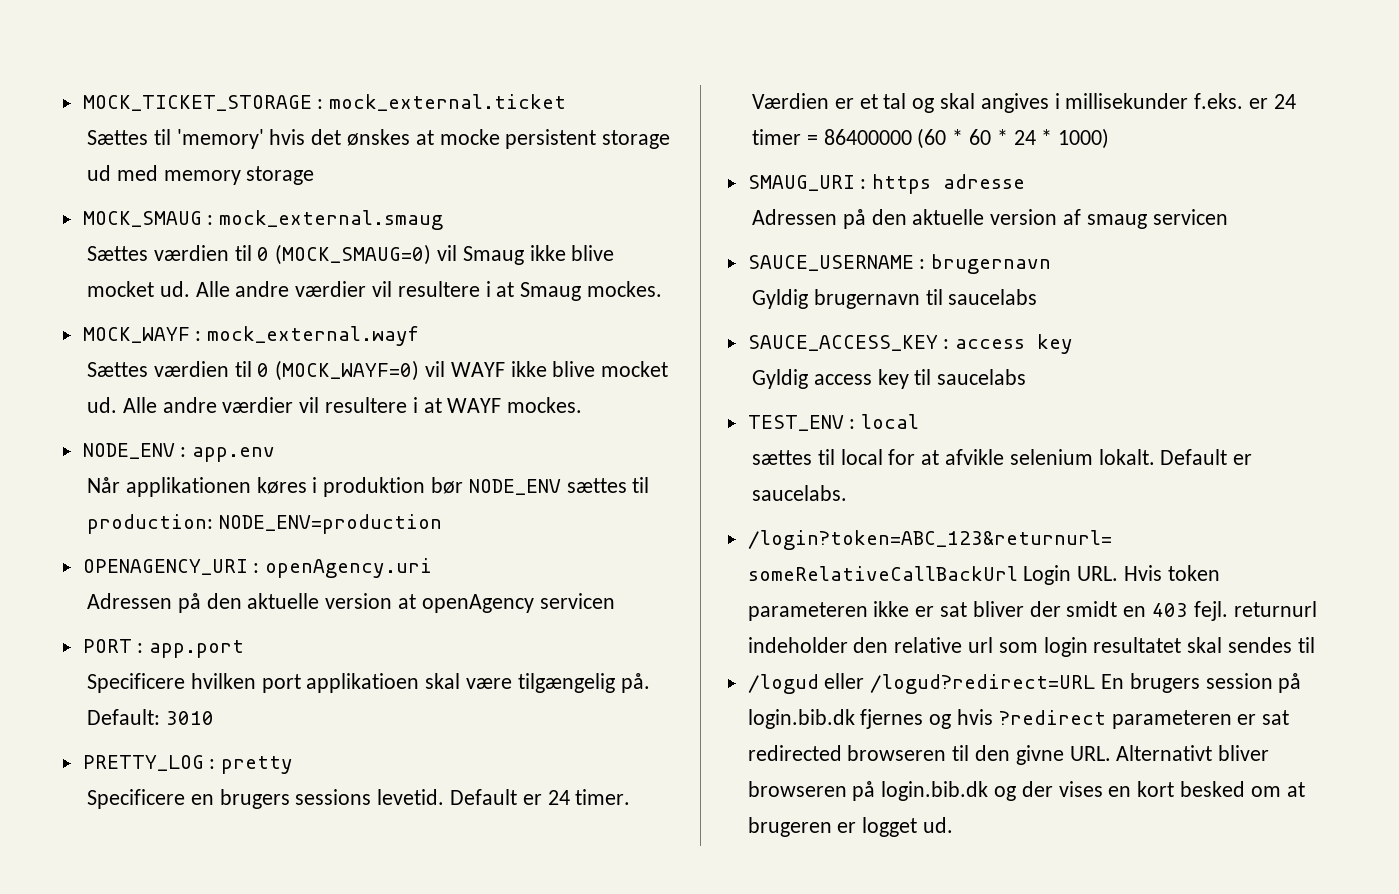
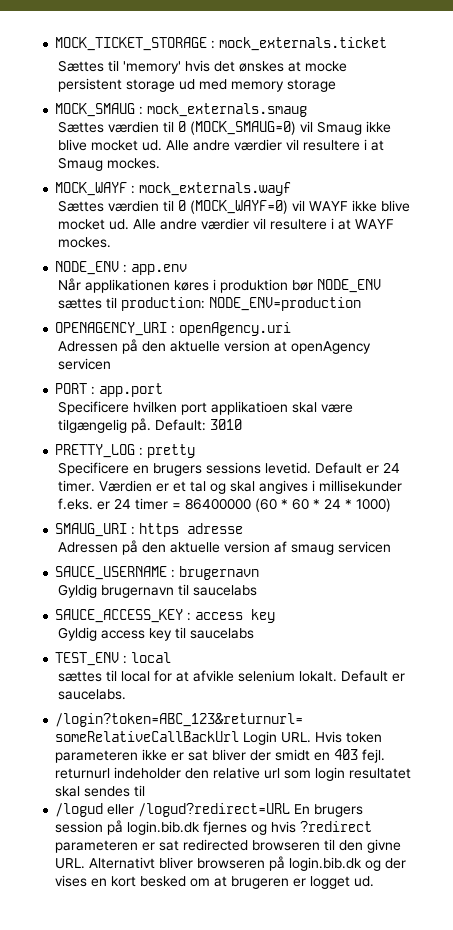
- MOCK_TICKET_STORAGE : mock_external.ticket
+ MOCK_TICKET_STORAGE : mock_externals.ticket
- MOCK_SMAUG : mock_external.smaug
+ MOCK_SMAUG : mock_externals.smaug
- MOCK_WAYF : mock_external.wayf
+ MOCK_WAYF : mock_externals.wayf

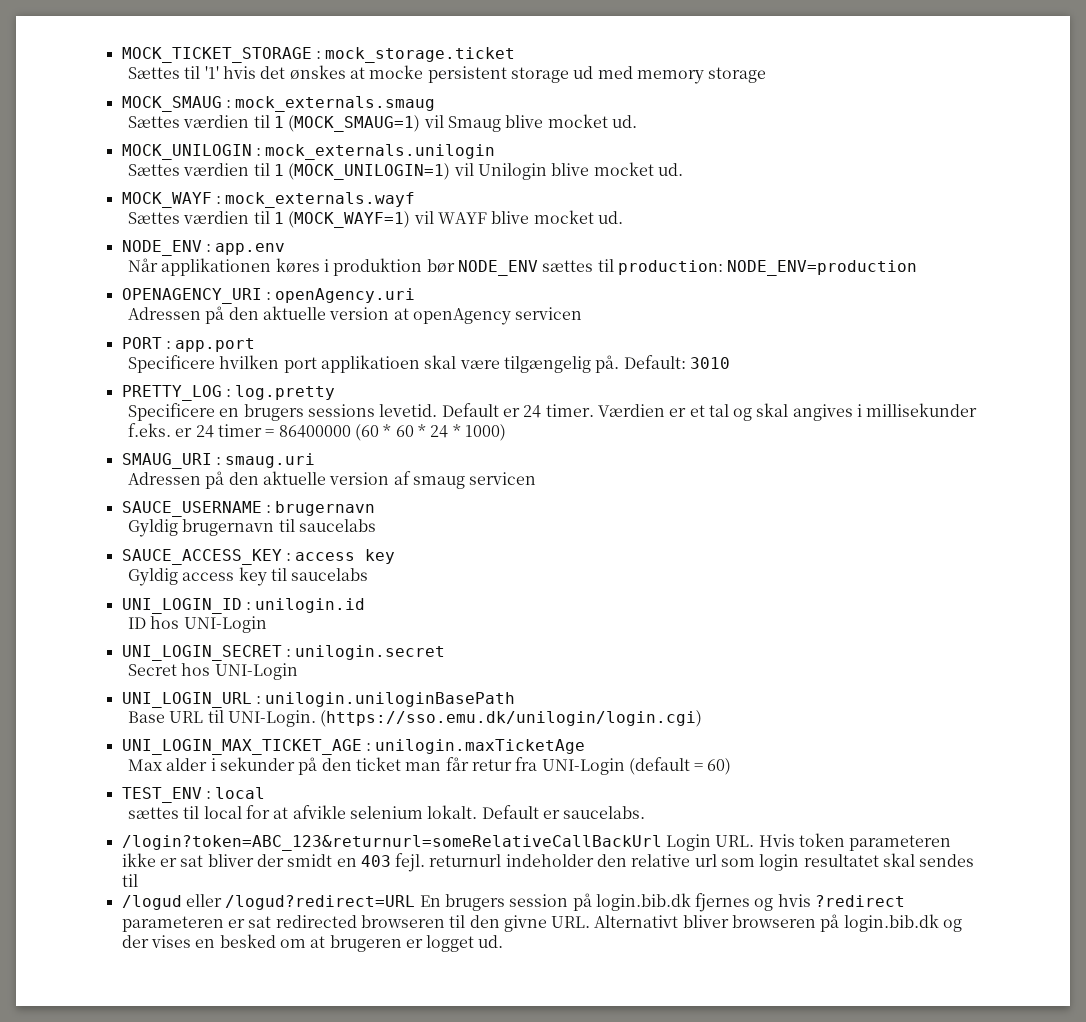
- MOCK_TICKET_STORAGE : mock_externals.ticket
+ MOCK_TICKET_STORAGE : mock_storage.ticket
- Sættes til 'memory' hvis det ønskes at mocke persistent storage ud med memory storage
+ Sættes til '1' hvis det ønskes at mocke persistent storage ud med memory storage
- Sættes værdien til 0 (MOCK_SMAUG=0) vil Smaug ikke blive mocket ud. Alle andre værdier vil resultere i at Smaug mockes.
+ Sættes værdien til 1 (MOCK_SMAUG=1) vil Smaug blive mocket ud.
+ MOCK_UNILOGIN : mock_externals.unilogin
+ Sættes værdien til 1 (MOCK_UNILOGIN=1) vil Unilogin blive mocket ud.
- Sættes værdien til 0 (MOCK_WAYF=0) vil WAYF ikke blive mocket ud. Alle andre værdier vil resultere i at WAYF mockes.
+ Sættes værdien til 1 (MOCK_WAYF=1) vil WAYF blive mocket ud.
- PRETTY_LOG : pretty
+ PRETTY_LOG : log.pretty
- SMAUG_URI : https adresse
+ SMAUG_URI : smaug.uri
+ UNI_LOGIN_ID : unilogin.id
+ ID hos UNI-Login
+ UNI_LOGIN_SECRET : unilogin.secret
+ Secret hos UNI-Login
+ UNI_LOGIN_URL : unilogin.uniloginBasePath
+ Base URL til UNI-Login. (https://sso.emu.dk/unilogin/login.cgi)
+ UNI_LOGIN_MAX_TICKET_AGE : unilogin.maxTicketAge
+ Max alder i sekunder på den ticket man får retur fra UNI-Login (default = 60)
- /logud eller /logud?redirect=URL En brugers session på login.bib.dk fjernes og hvis ?redirect parameteren er sat redirected browseren til den givne URL. Alternativt bliver browseren på login.bib.dk og der vises en kort besked om at brugeren er logget ud.
+ /logud eller /logud?redirect=URL En brugers session på login.bib.dk fjernes og hvis ?redirect parameteren er sat redirected browseren til den givne URL. Alternativt bliver browseren på login.bib.dk og der vises en besked om at brugeren er logget ud.

